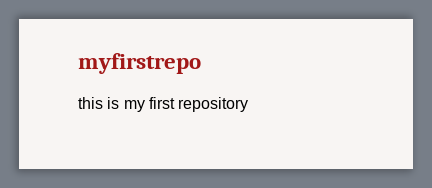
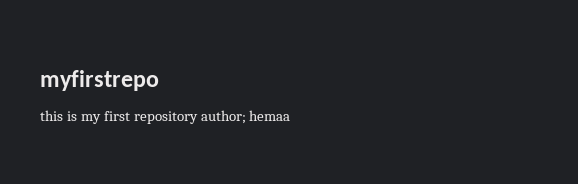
- this is my first repository
+ this is my first repository author; hemaa

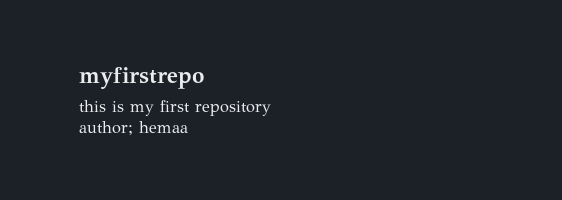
- this is my first repository author; hemaa
+ this is my first repository
+ author; hemaa

